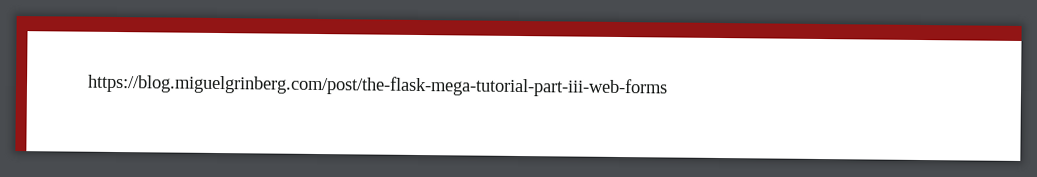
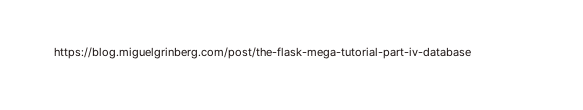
- https://blog.miguelgrinberg.com/post/the-flask-mega-tutorial-part-iii-web-forms
+ https://blog.miguelgrinberg.com/post/the-flask-mega-tutorial-part-iv-database

